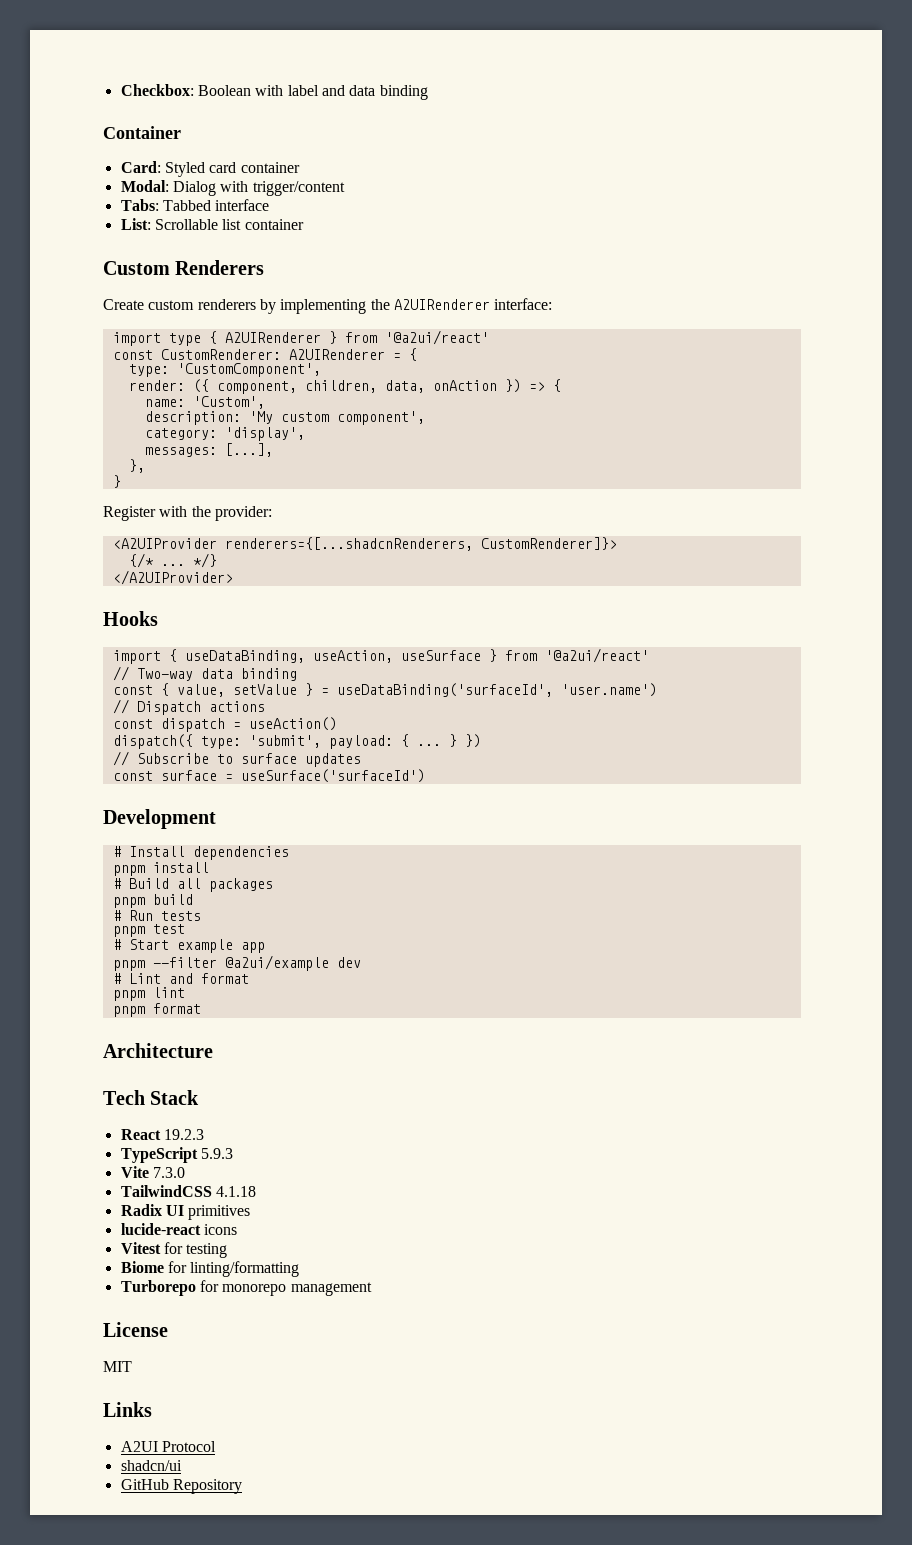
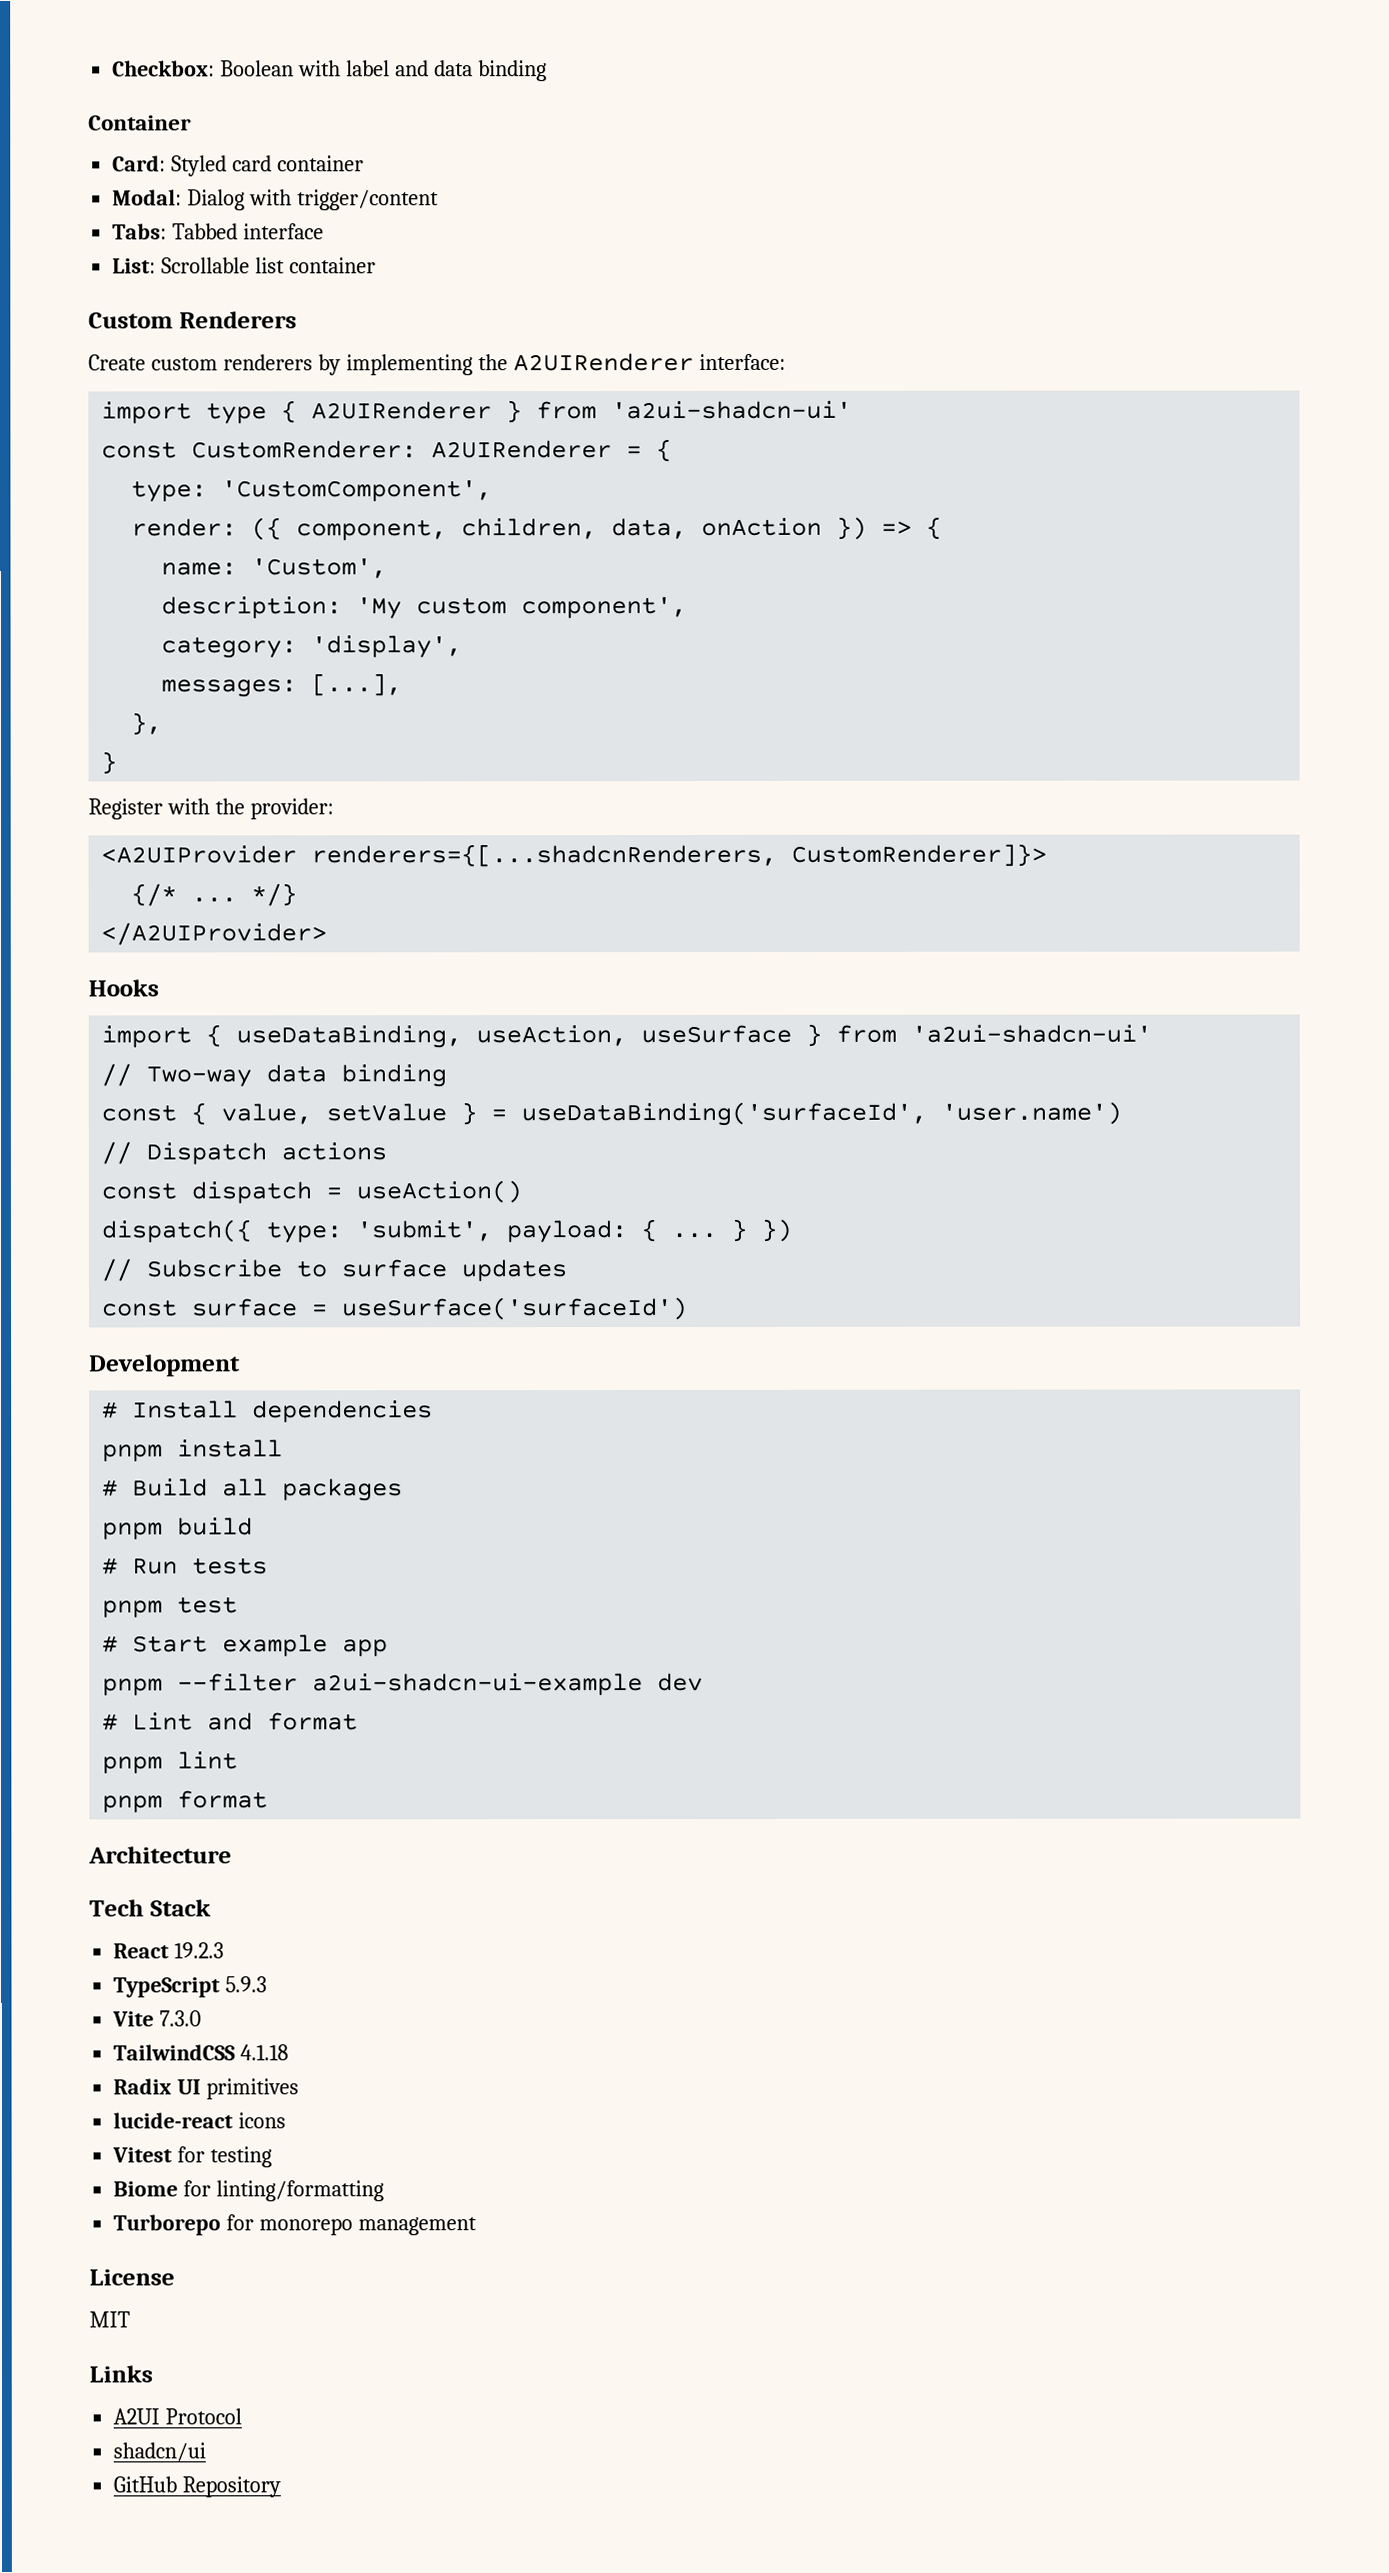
- import type { A2UIRenderer } from '@a2ui/react'
+ import type { A2UIRenderer } from 'a2ui-shadcn-ui'
- import { useDataBinding, useAction, useSurface } from '@a2ui/react'
+ import { useDataBinding, useAction, useSurface } from 'a2ui-shadcn-ui'
- pnpm --filter @a2ui/example dev
+ pnpm --filter a2ui-shadcn-ui-example dev

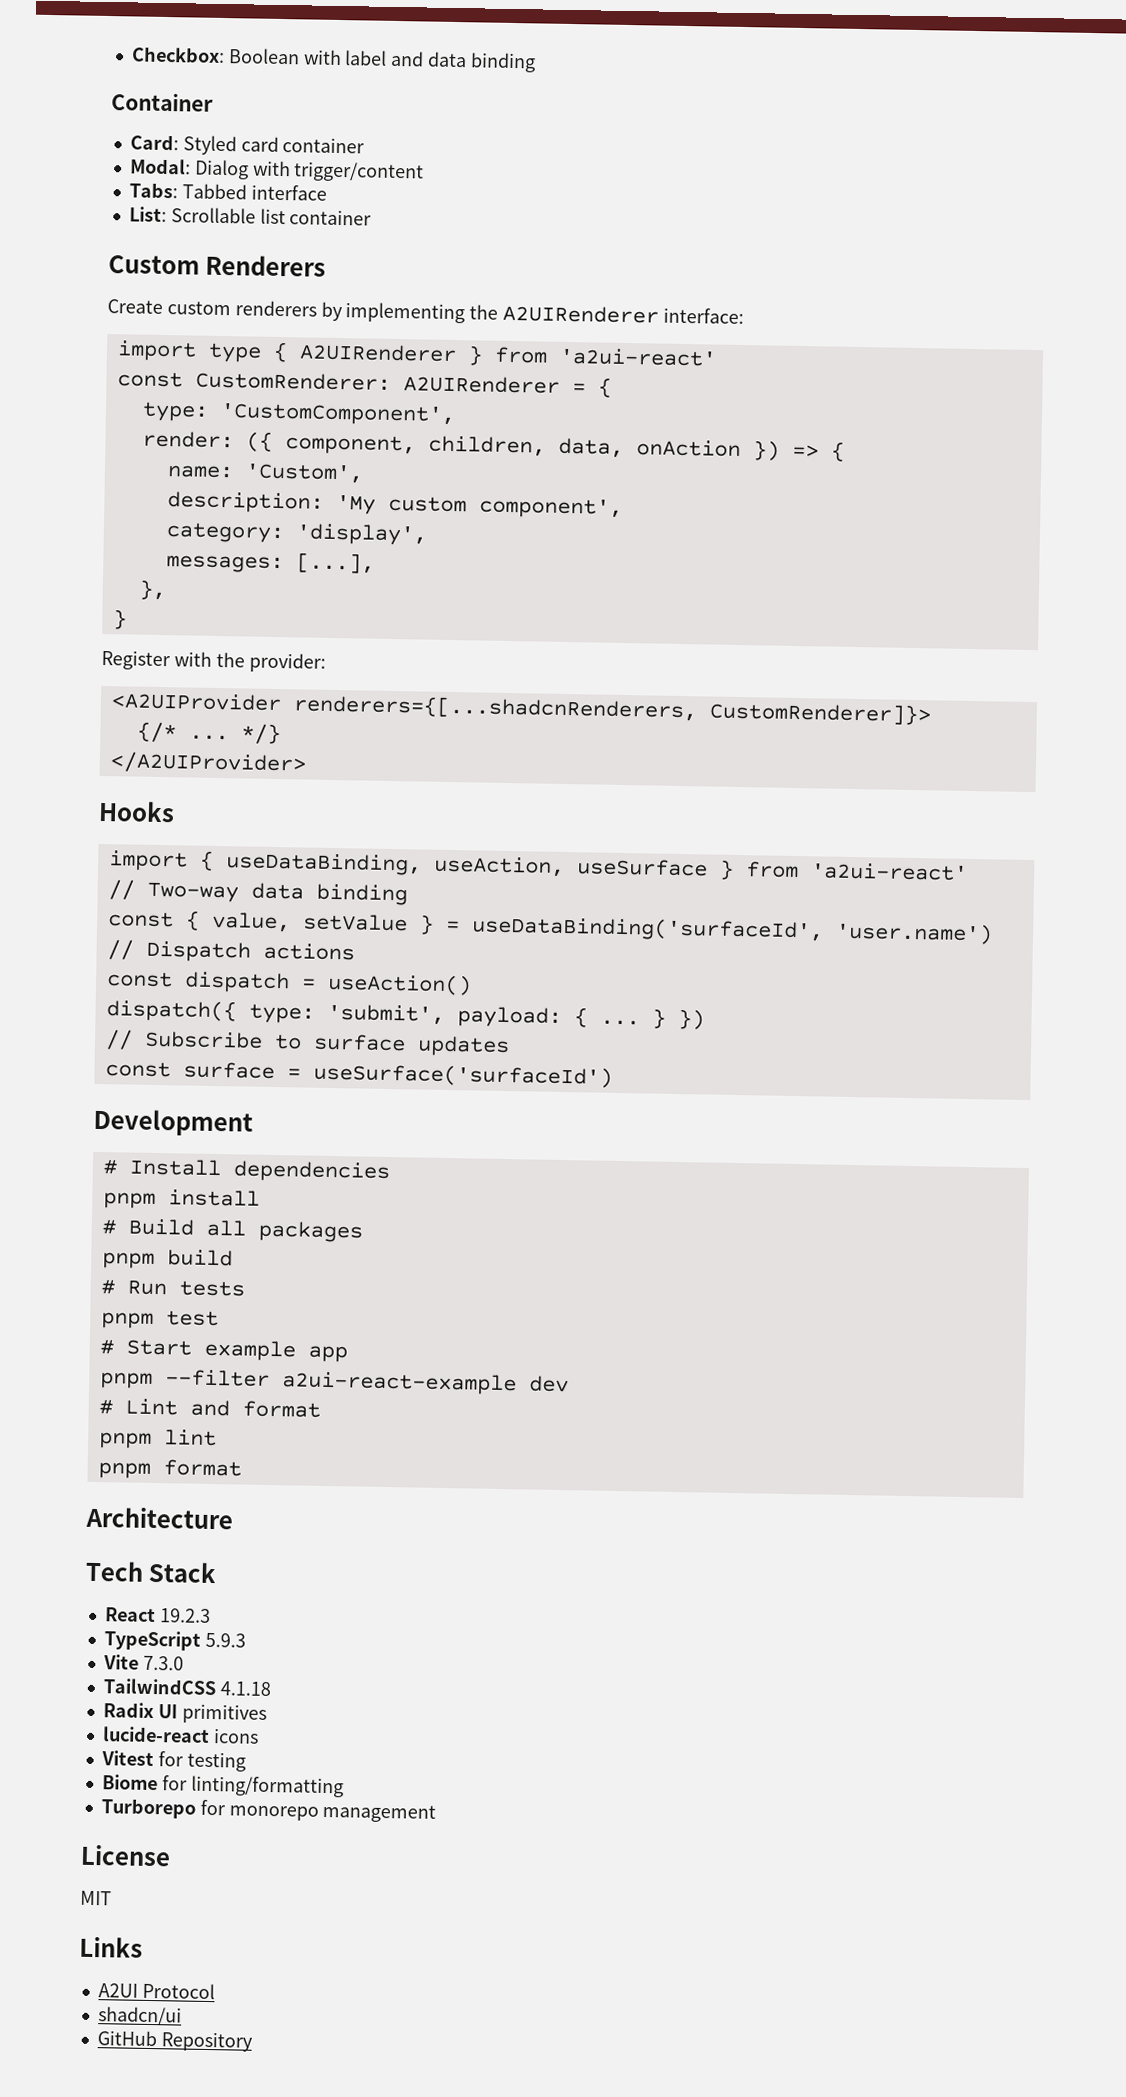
- import type { A2UIRenderer } from 'a2ui-shadcn-ui'
+ import type { A2UIRenderer } from 'a2ui-react'
- import { useDataBinding, useAction, useSurface } from 'a2ui-shadcn-ui'
+ import { useDataBinding, useAction, useSurface } from 'a2ui-react'
- pnpm --filter a2ui-shadcn-ui-example dev
+ pnpm --filter a2ui-react-example dev

